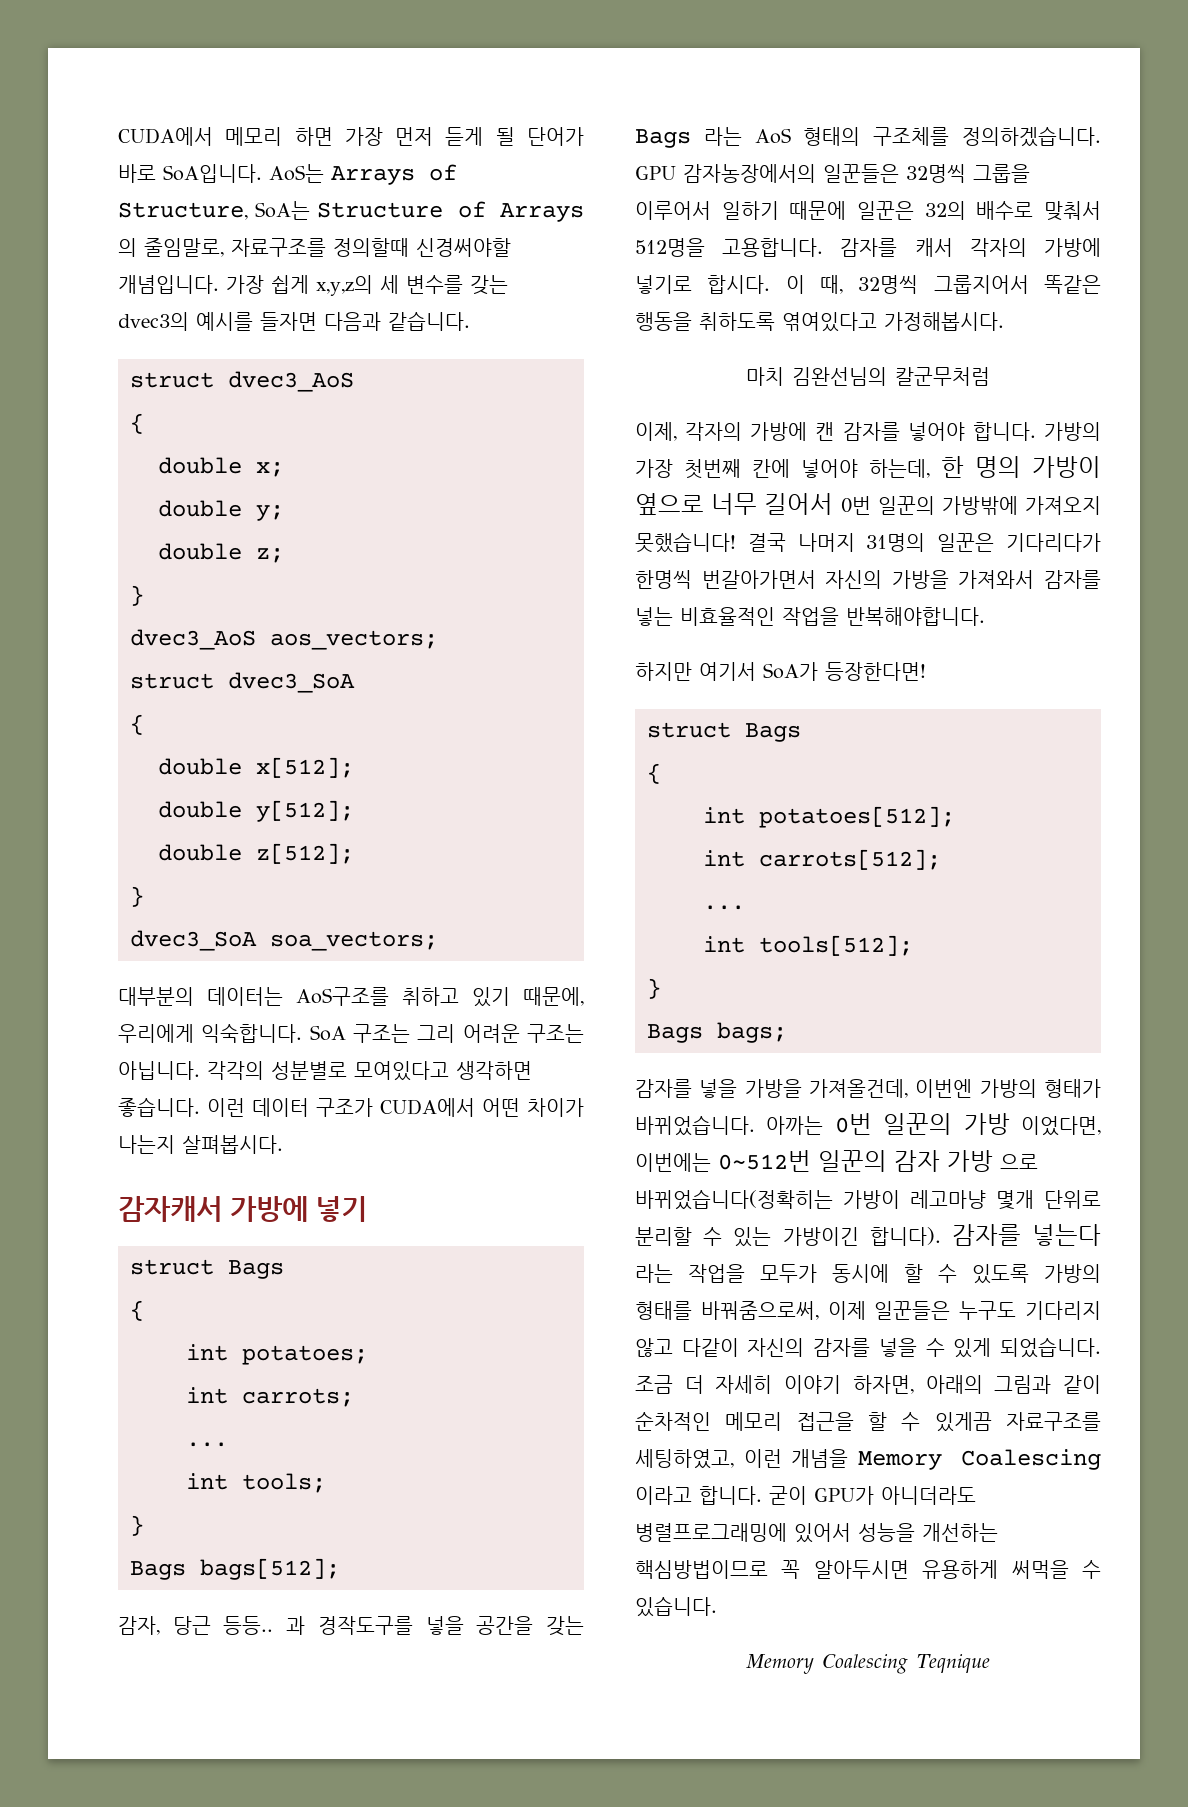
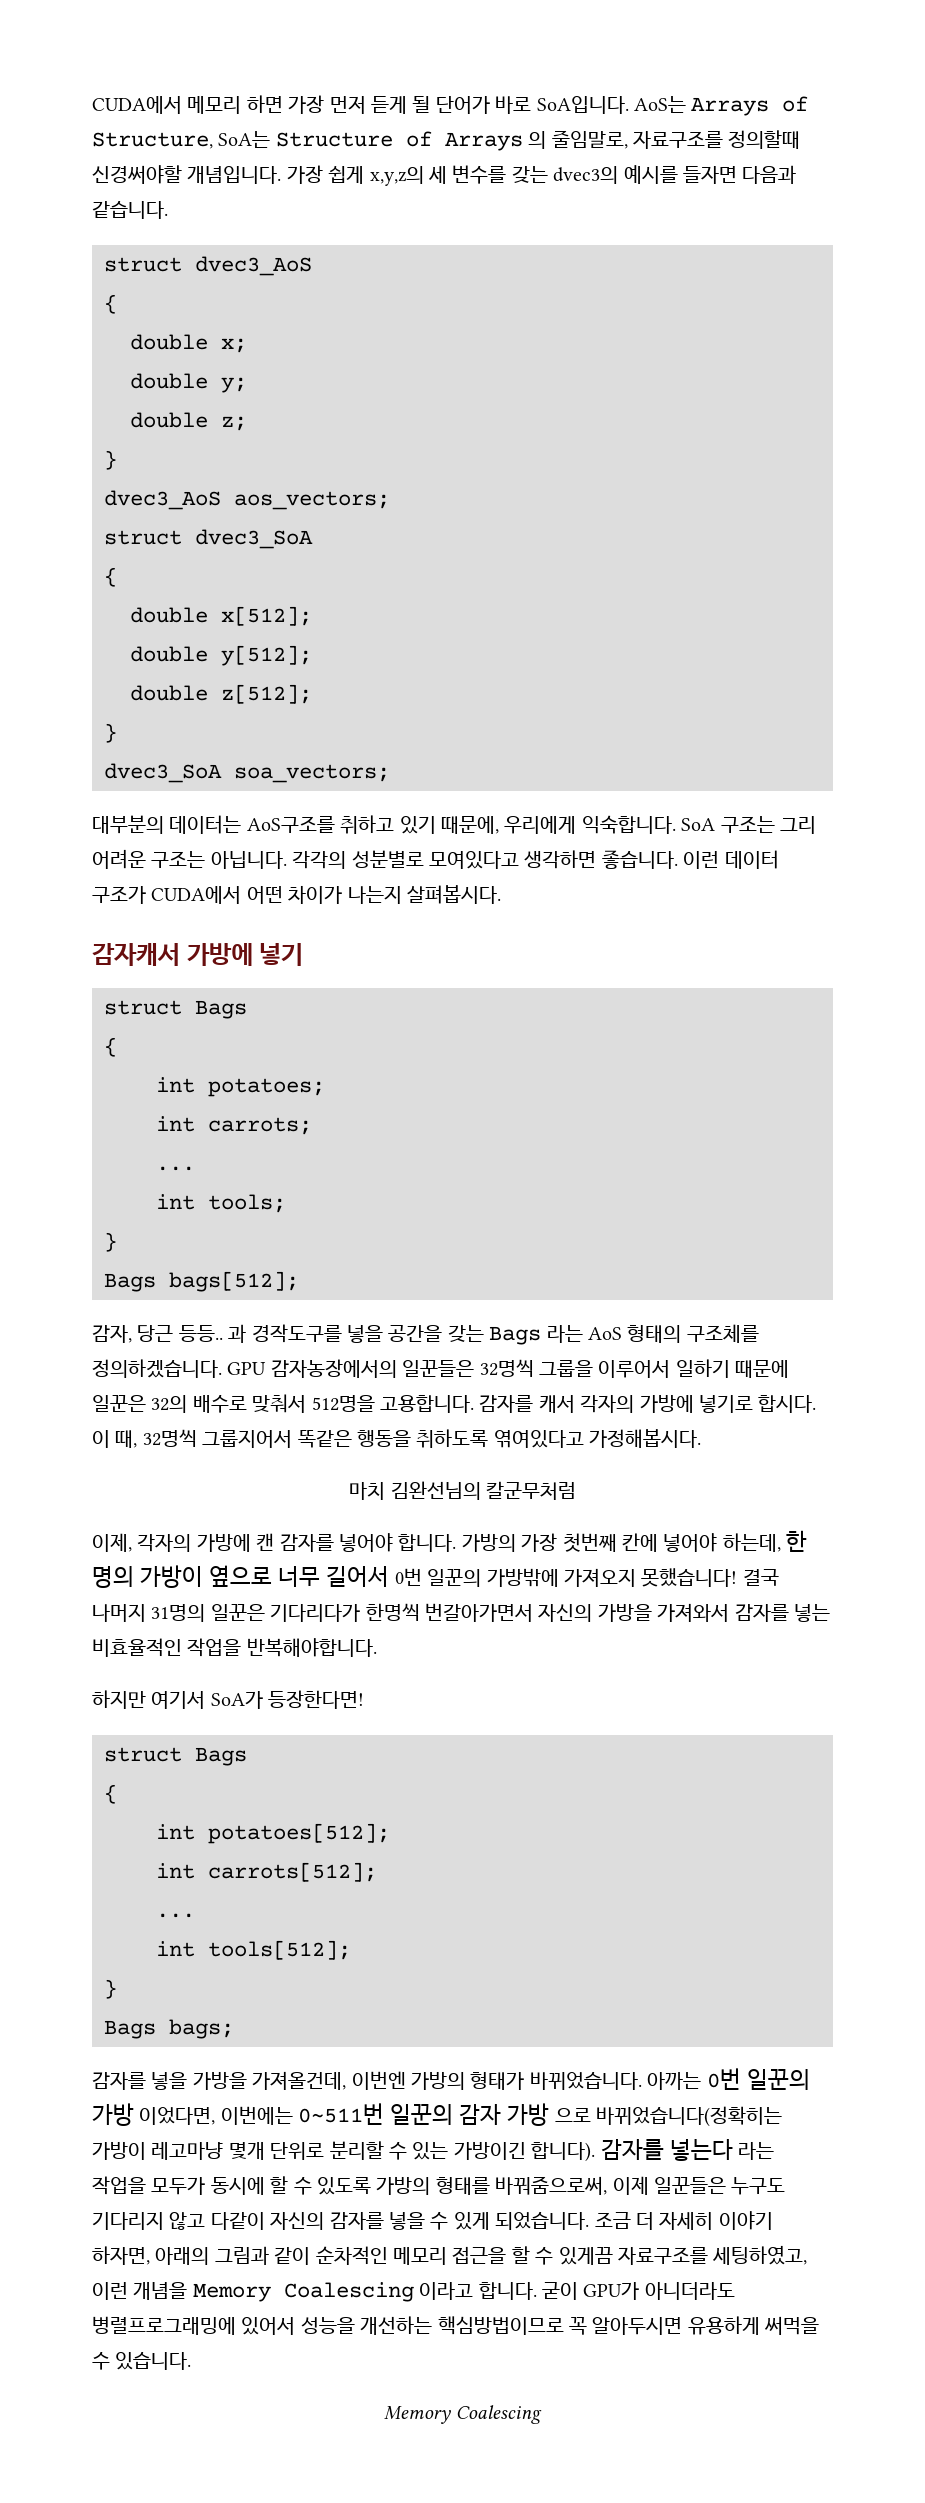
- 아까는 0번 일꾼의 가방 이었다면, 이번에는 0~512번 일꾼의 감자 가방 으로 바뀌었습니다(정확히는 가방이 레고마냥 몇개 단위로 분리할 수 있는 가방이긴 합니다).
+ 아까는 0번 일꾼의 가방 이었다면, 이번에는 0~511번 일꾼의 감자 가방 으로 바뀌었습니다(정확히는 가방이 레고마냥 몇개 단위로 분리할 수 있는 가방이긴 합니다).
  굳이 GPU가 아니더라도 병렬프로그래밍에 있어서 성능을 개선하는 핵심방법이므로 꼭 알아두시면 유용하게 써먹을 수 있습니다.
- Memory Coalescing Teqnique
+ Memory Coalescing

